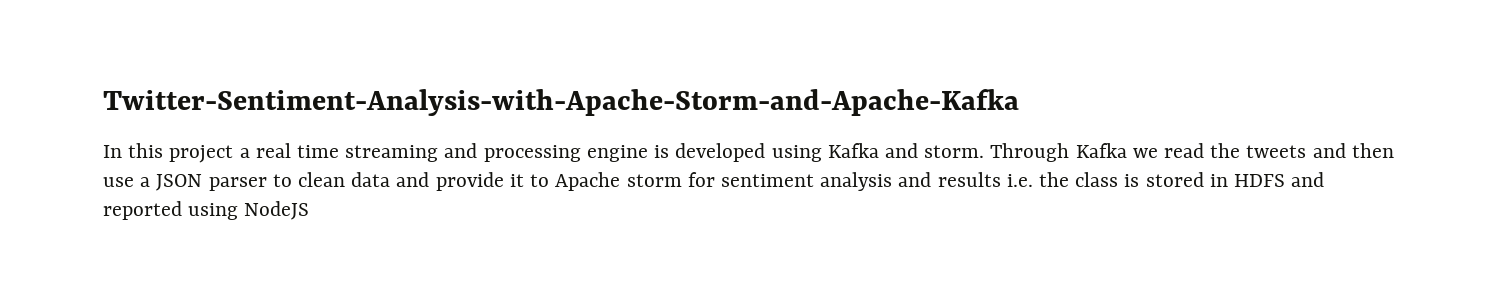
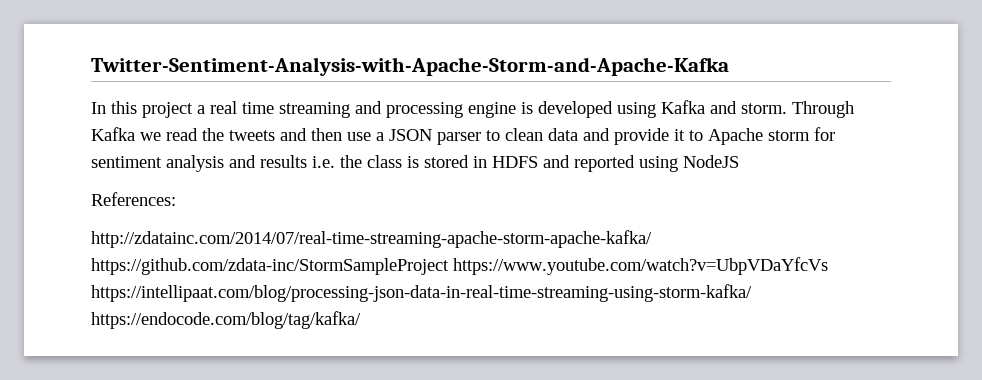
+ References:
+ http://zdatainc.com/2014/07/real-time-streaming-apache-storm-apache-kafka/ https://github.com/zdata-inc/StormSampleProject https://www.youtube.com/watch?v=UbpVDaYfcVs https://intellipaat.com/blog/processing-json-data-in-real-time-streaming-using-storm-kafka/ https://endocode.com/blog/tag/kafka/

